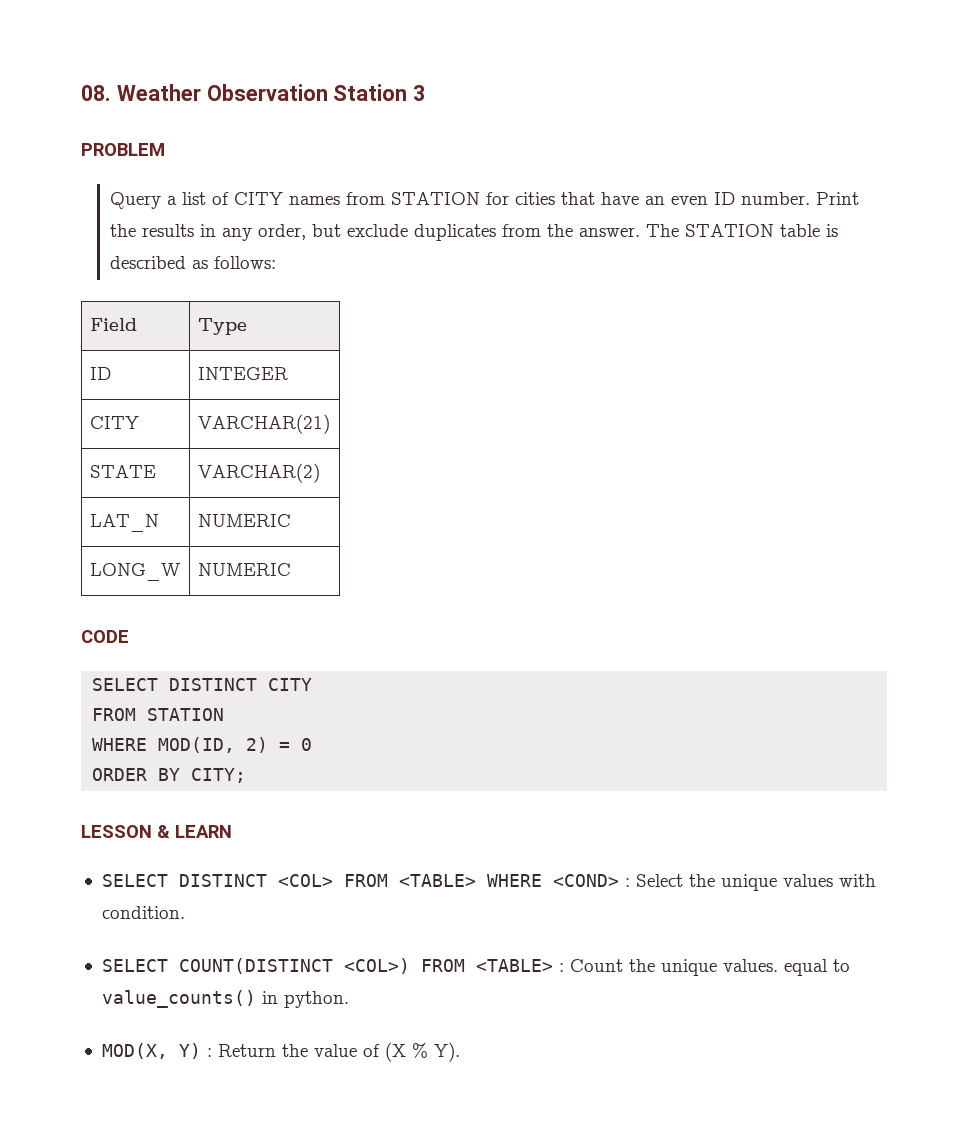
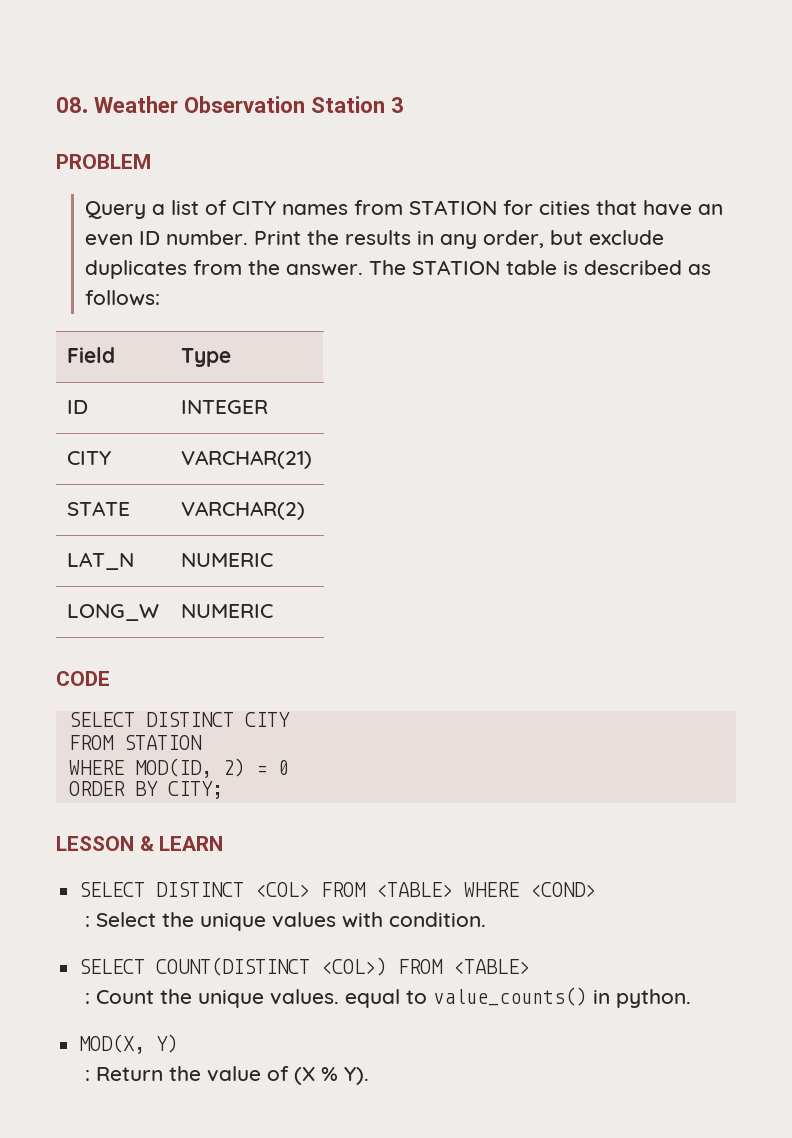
- SELECT DISTINCT <COL> FROM <TABLE> WHERE <COND> : Select the unique values with condition.
+ SELECT DISTINCT <COL> FROM <TABLE> WHERE <COND>
+ : Select the unique values with condition.
- SELECT COUNT(DISTINCT <COL>) FROM <TABLE> : Count the unique values. equal to value_counts() in python.
+ SELECT COUNT(DISTINCT <COL>) FROM <TABLE>
+ : Count the unique values. equal to value_counts() in python.
- MOD(X, Y) : Return the value of (X % Y).
+ MOD(X, Y)
+ : Return the value of (X % Y).

